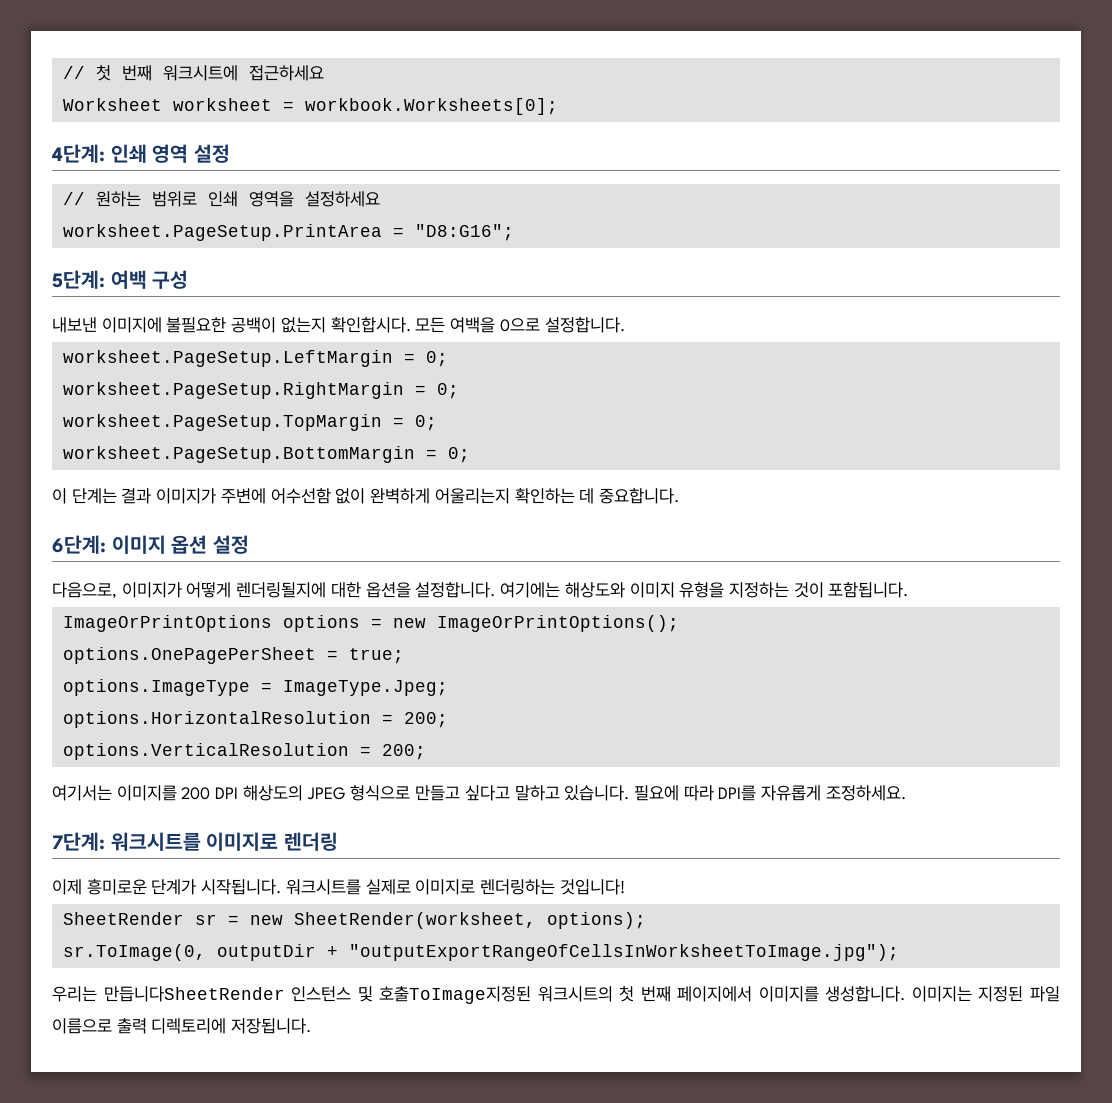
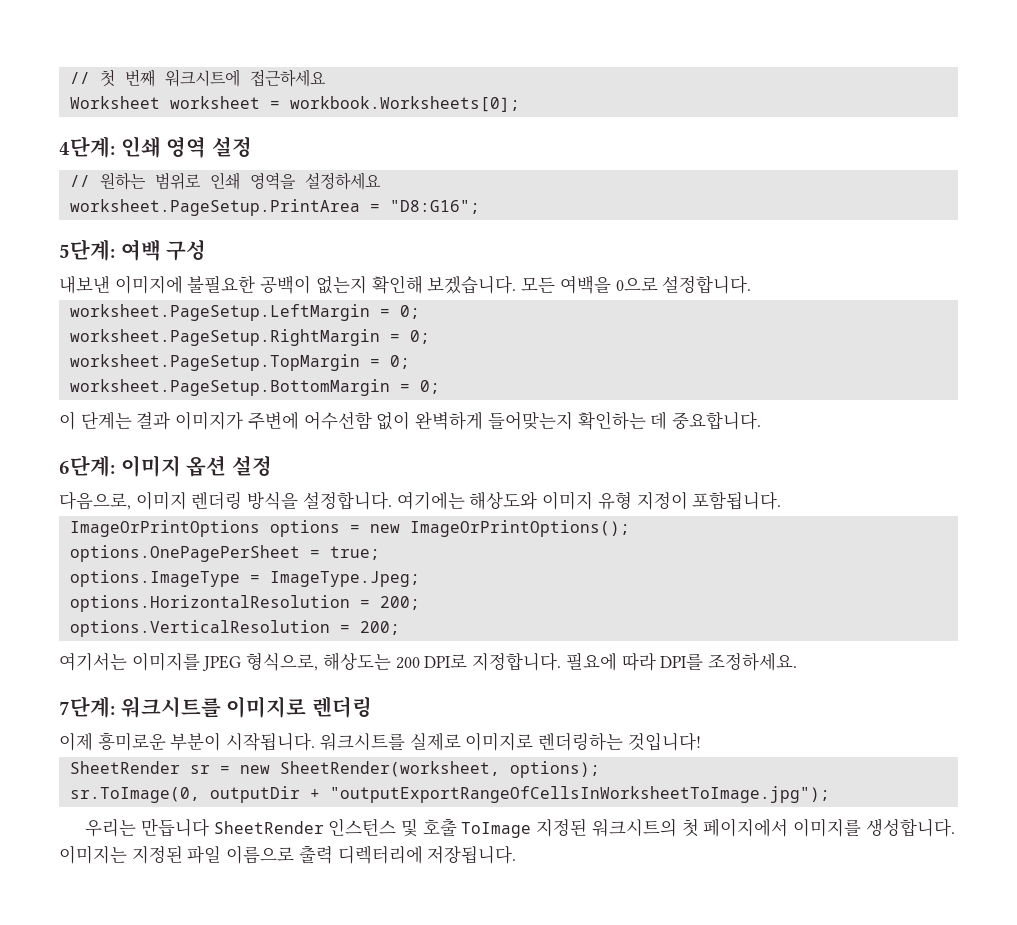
- 내보낸 이미지에 불필요한 공백이 없는지 확인합시다.
+ 내보낸 이미지에 불필요한 공백이 없는지 확인해 보겠습니다.
- 이 단계는 결과 이미지가 주변에 어수선함 없이 완벽하게 어울리는지 확인하는 데 중요합니다.
+ 이 단계는 결과 이미지가 주변에 어수선함 없이 완벽하게 들어맞는지 확인하는 데 중요합니다.
- 다음으로, 이미지가 어떻게 렌더링될지에 대한 옵션을 설정합니다.
+ 다음으로, 이미지 렌더링 방식을 설정합니다.
- 여기에는 해상도와 이미지 유형을 지정하는 것이 포함됩니다.
+ 여기에는 해상도와 이미지 유형 지정이 포함됩니다.
- 여기서는 이미지를 200 DPI 해상도의 JPEG 형식으로 만들고 싶다고 말하고 있습니다.
+ 여기서는 이미지를 JPEG 형식으로, 해상도는 200 DPI로 지정합니다.
- 필요에 따라 DPI를 자유롭게 조정하세요.
+ 필요에 따라 DPI를 조정하세요.
- 이제 흥미로운 단계가 시작됩니다.
+ 이제 흥미로운 부분이 시작됩니다.
- 우리는 만듭니다SheetRender 인스턴스 및 호출ToImage지정된 워크시트의 첫 번째 페이지에서 이미지를 생성합니다.
+ 우리는 만듭니다 SheetRender 인스턴스 및 호출 ToImage 지정된 워크시트의 첫 페이지에서 이미지를 생성합니다.
- 이미지는 지정된 파일 이름으로 출력 디렉토리에 저장됩니다.
+ 이미지는 지정된 파일 이름으로 출력 디렉터리에 저장됩니다.

